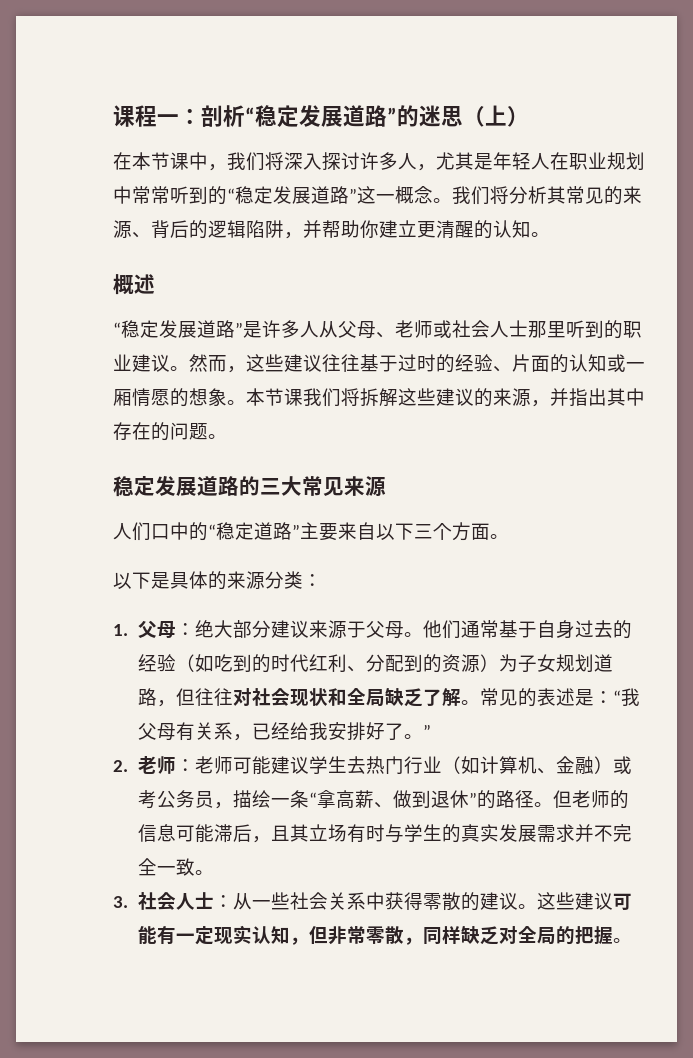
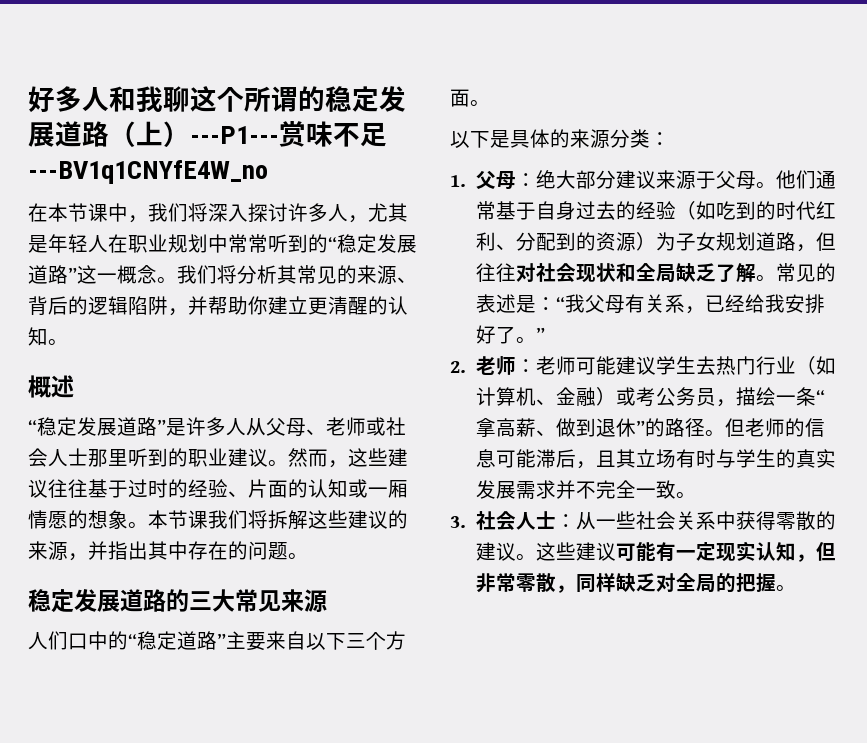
- 课程一：剖析“稳定发展道路”的迷思（上）
+ 好多人和我聊这个所谓的稳定发展道路（上）---P1---赏味不足---BV1q1CNYfE4W_no

